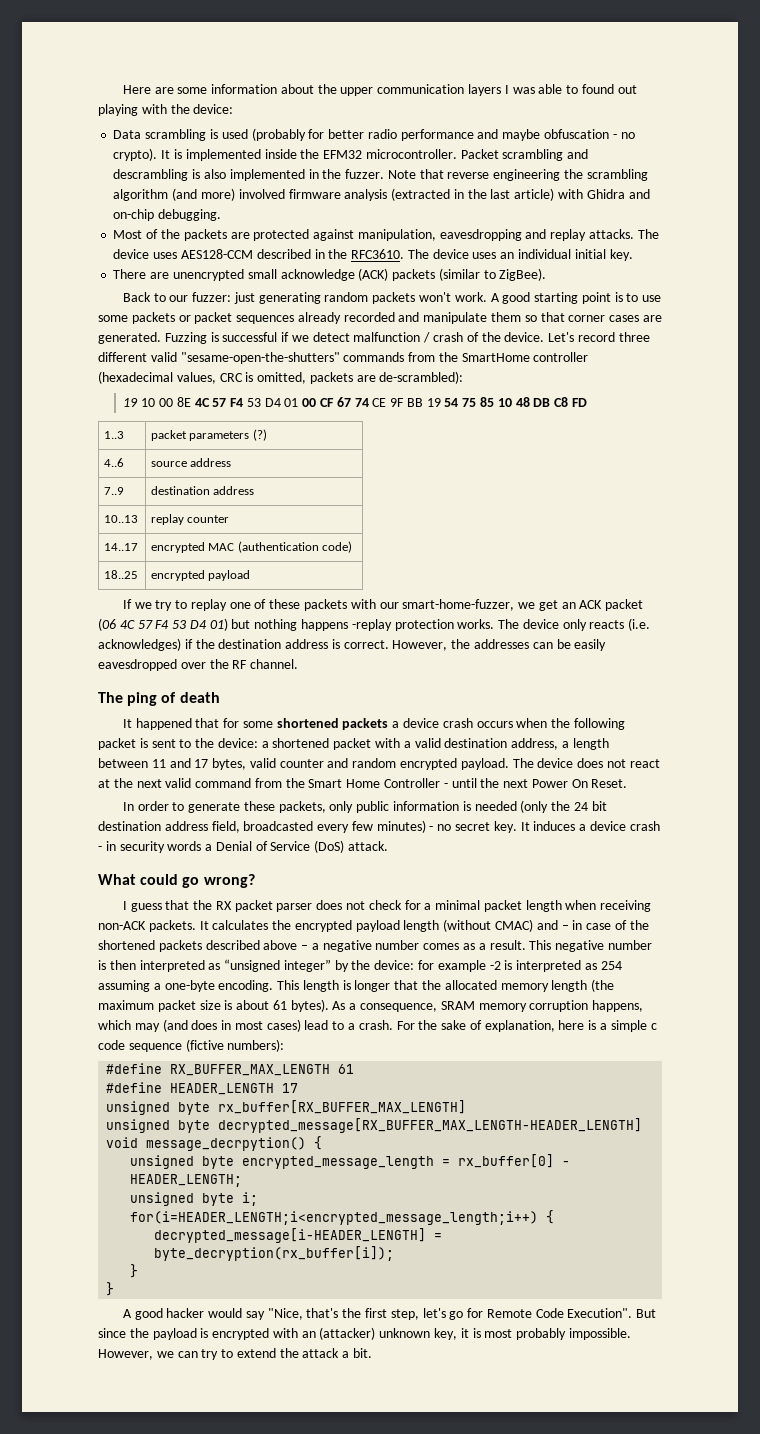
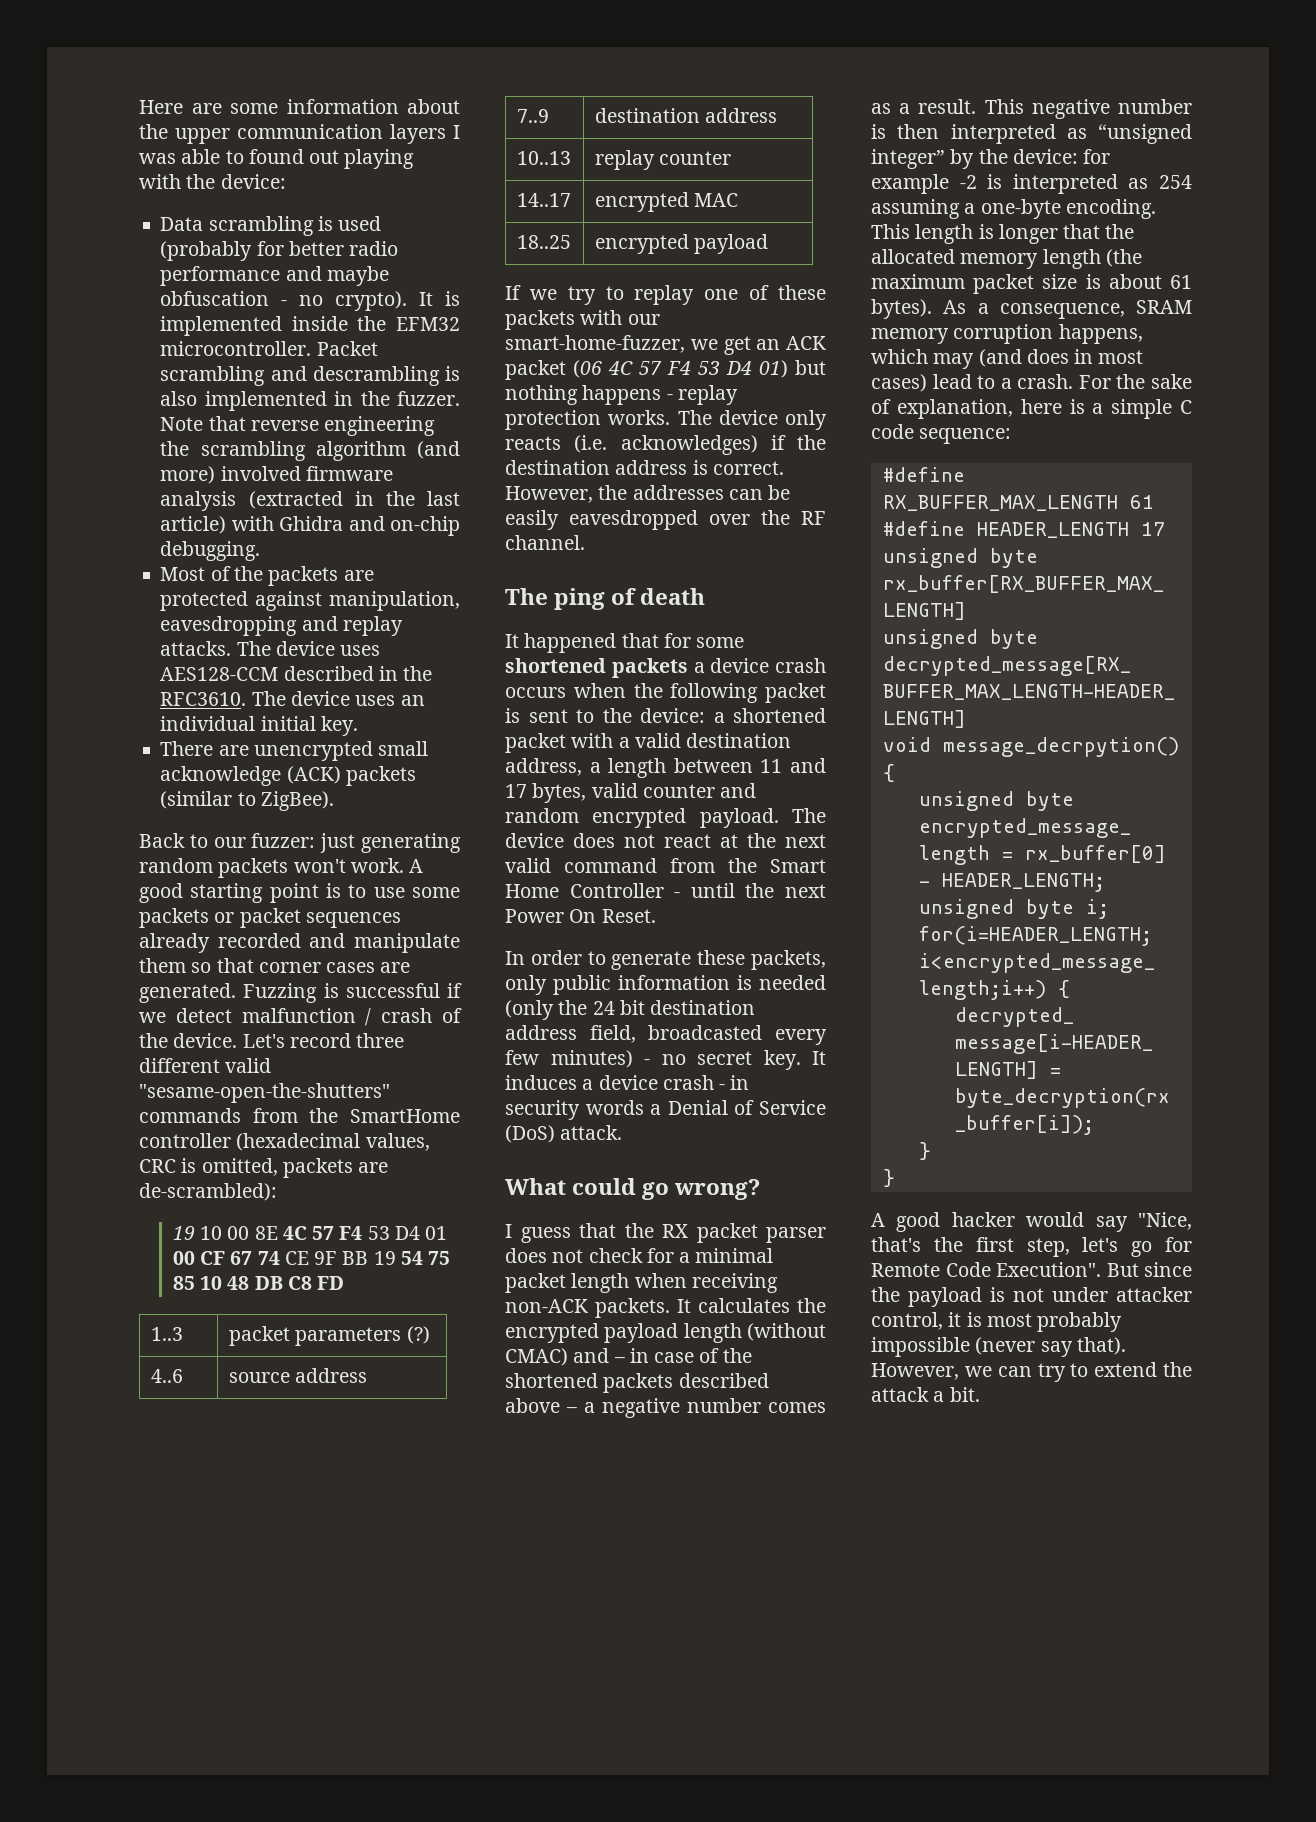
- 14..17 | encrypted MAC (authentication code)
+ 14..17 | encrypted MAC
- If we try to replay one of these packets with our smart-home-fuzzer, we get an ACK packet (06 4C 57 F4 53 D4 01) but nothing happens -replay protection works.
+ If we try to replay one of these packets with our smart-home-fuzzer, we get an ACK packet (06 4C 57 F4 53 D4 01) but nothing happens - replay protection works.
- For the sake of explanation, here is a simple c code sequence (fictive numbers):
+ For the sake of explanation, here is a simple C code sequence:
- But since the payload is encrypted with an (attacker) unknown key, it is most probably impossible.
+ But since the payload is not under attacker control, it is most probably impossible (never say that).

